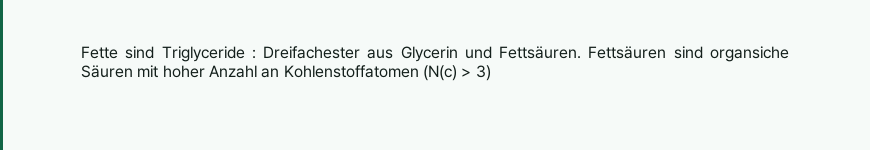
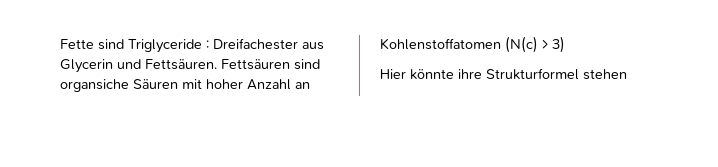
+ Hier könnte ihre Strukturformel stehen

